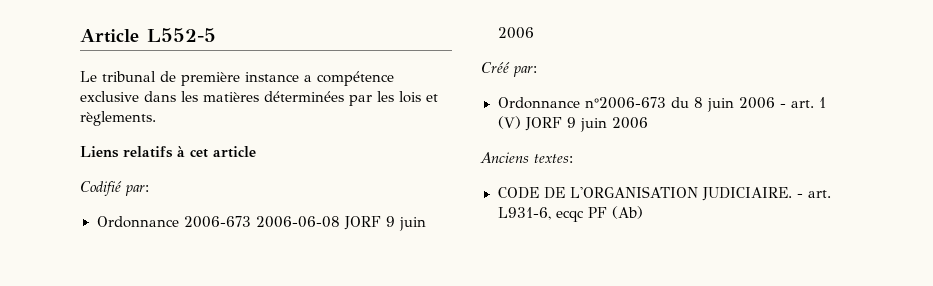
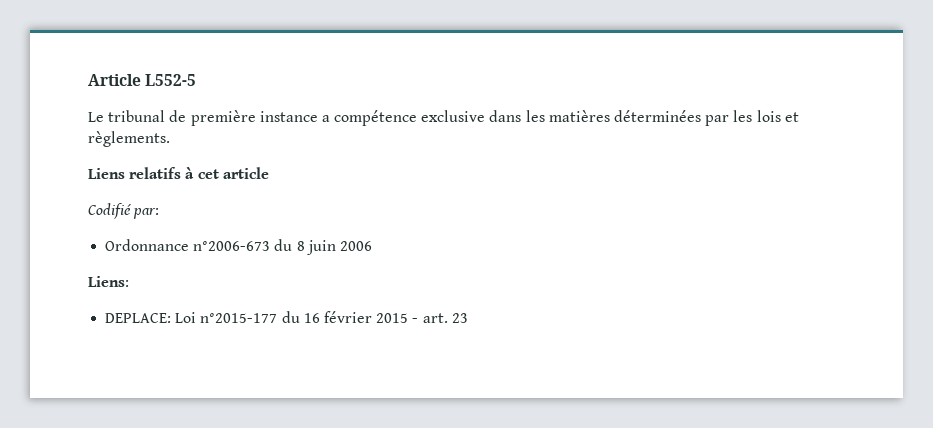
- Ordonnance 2006-673 2006-06-08 JORF 9 juin 2006
- Créé par:
- Ordonnance n°2006-673 du 8 juin 2006 - art. 1 (V) JORF 9 juin 2006
- Anciens textes:
- CODE DE L'ORGANISATION JUDICIAIRE. - art. L931-6, ecqc PF (Ab)
+ Ordonnance n°2006-673 du 8 juin 2006
+ Liens:
+ DEPLACE: Loi n°2015-177 du 16 février 2015 - art. 23

